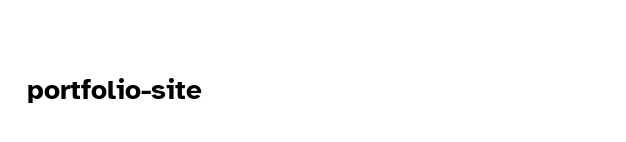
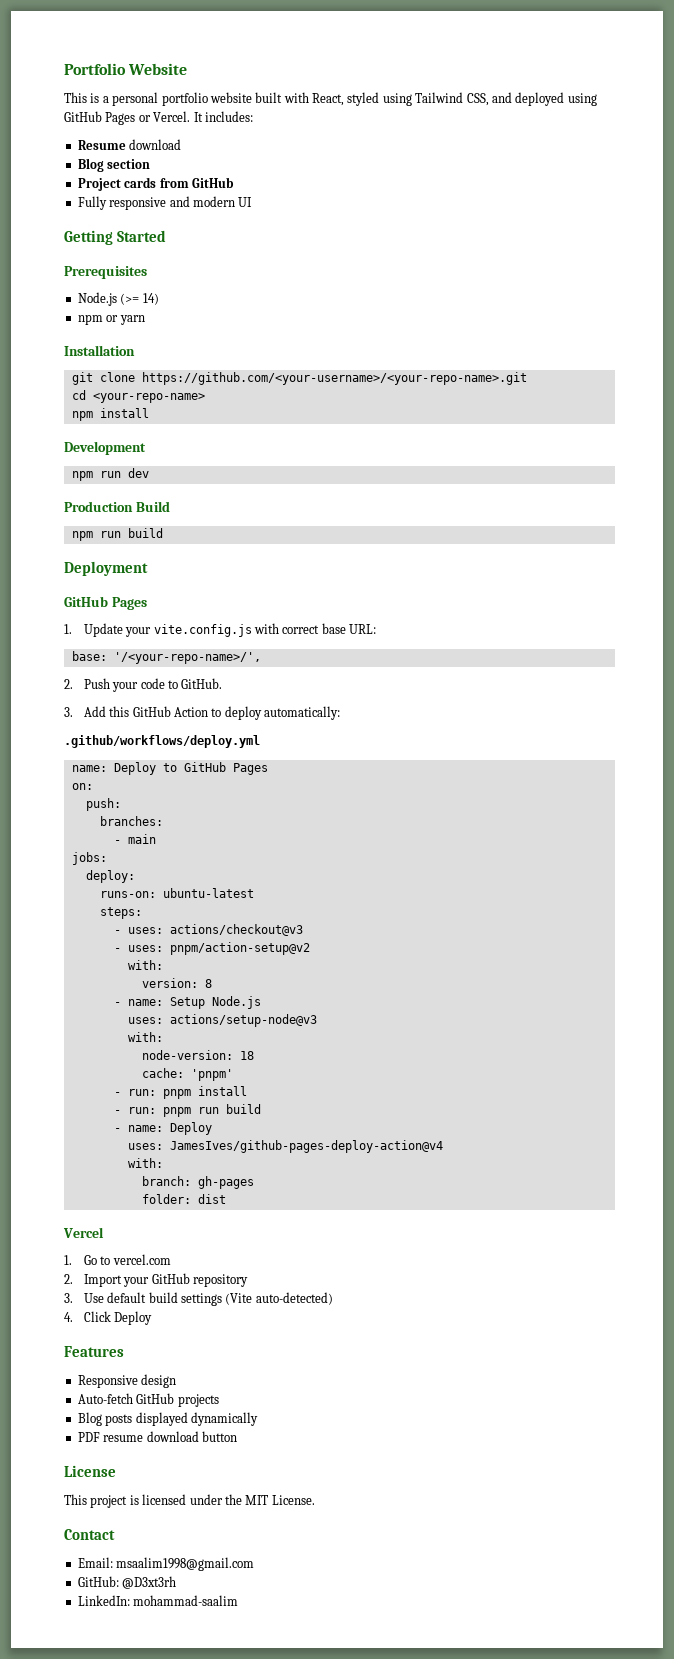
- portfolio-site
+ Portfolio Website
+ This is a personal portfolio website built with React, styled using Tailwind CSS, and deployed using GitHub Pages or Vercel. It includes:
+ Resume download
+ Blog section
+ Project cards from GitHub
+ Fully responsive and modern UI
+ Getting Started
+ Prerequisites
+ Node.js (>= 14)
+ npm or yarn
+ Installation
+ git clone https://github.com/<your-username>/<your-repo-name>.git
+ cd <your-repo-name>
+ npm install
+ Development
+ npm run dev
+ Production Build
+ npm run build
+ Deployment
+ GitHub Pages
+ 1. Update your vite.config.js with correct base URL:
+ base: '/<your-repo-name>/',
+ 2. Push your code to GitHub.
+ 3. Add this GitHub Action to deploy automatically:
+ .github/workflows/deploy.yml
+ name: Deploy to GitHub Pages
+ on:
+ push:
+ branches:
+ - main
+ jobs:
+ deploy:
+ runs-on: ubuntu-latest
+ steps:
+ - uses: actions/checkout@v3
+ - uses: pnpm/action-setup@v2
+ with:
+ version: 8
+ - name: Setup Node.js
+ uses: actions/setup-node@v3
+ with:
+ node-version: 18
+ cache: 'pnpm'
+ - run: pnpm install
+ - run: pnpm run build
+ - name: Deploy
+ uses: JamesIves/github-pages-deploy-action@v4
+ with:
+ branch: gh-pages
+ folder: dist
+ Vercel
+ 1. Go to vercel.com
+ 2. Import your GitHub repository
+ 3. Use default build settings (Vite auto-detected)
+ 4. Click Deploy
+ Features
+ Responsive design
+ Auto-fetch GitHub projects
+ Blog posts displayed dynamically
+ PDF resume download button
+ License
+ This project is licensed under the MIT License.
+ Contact
+ Email: msaalim1998@gmail.com
+ GitHub: @D3xt3rh
+ LinkedIn: mohammad-saalim

